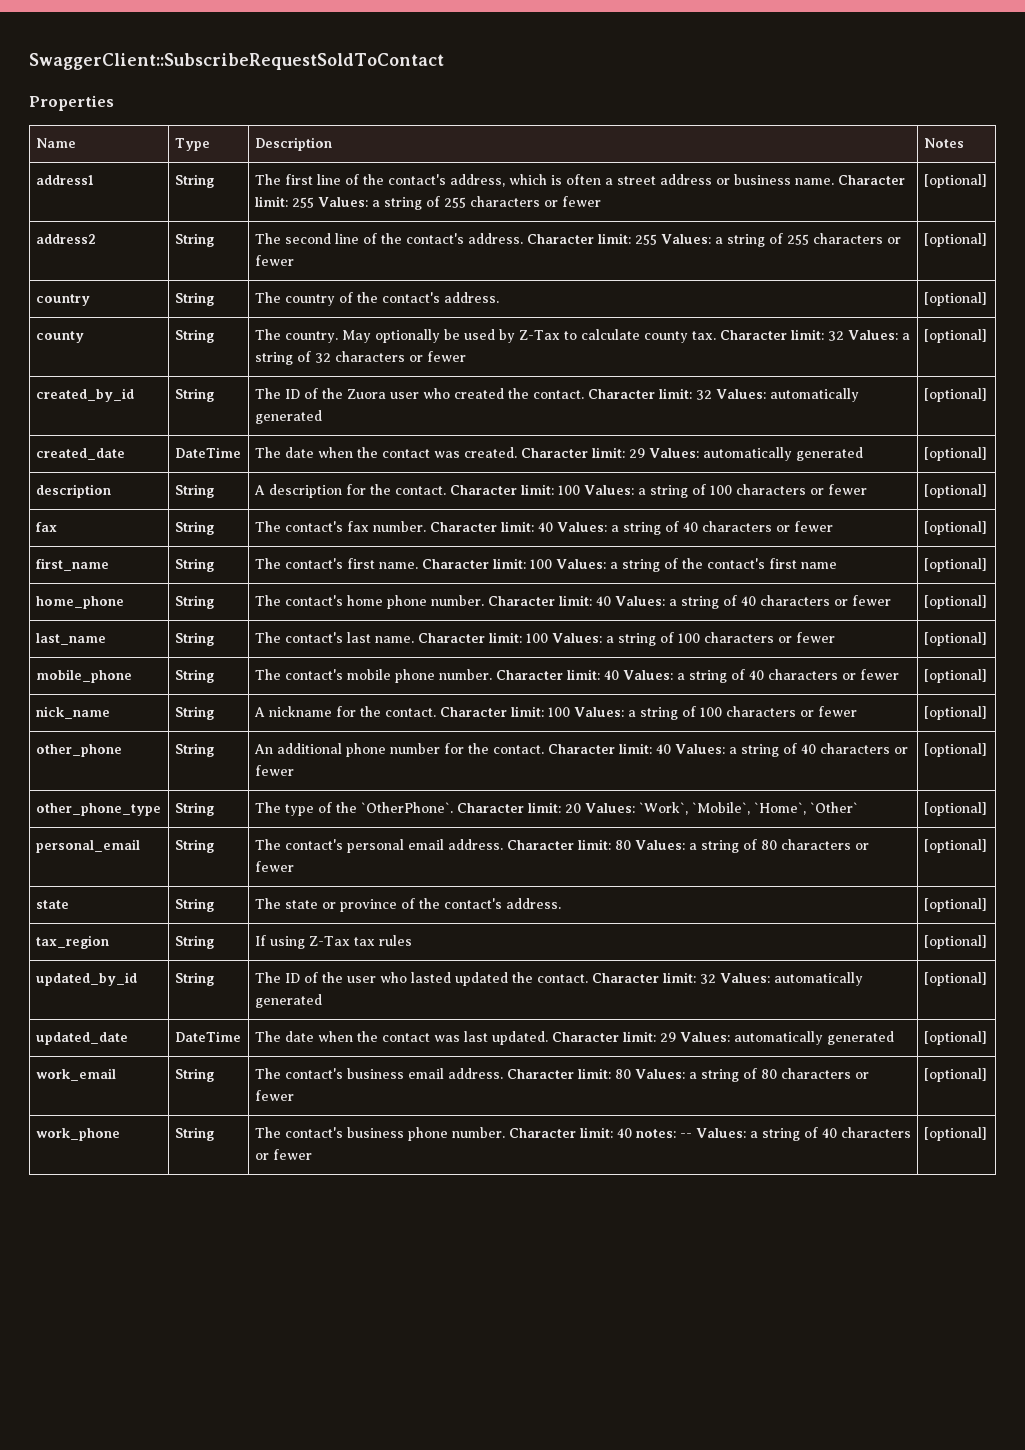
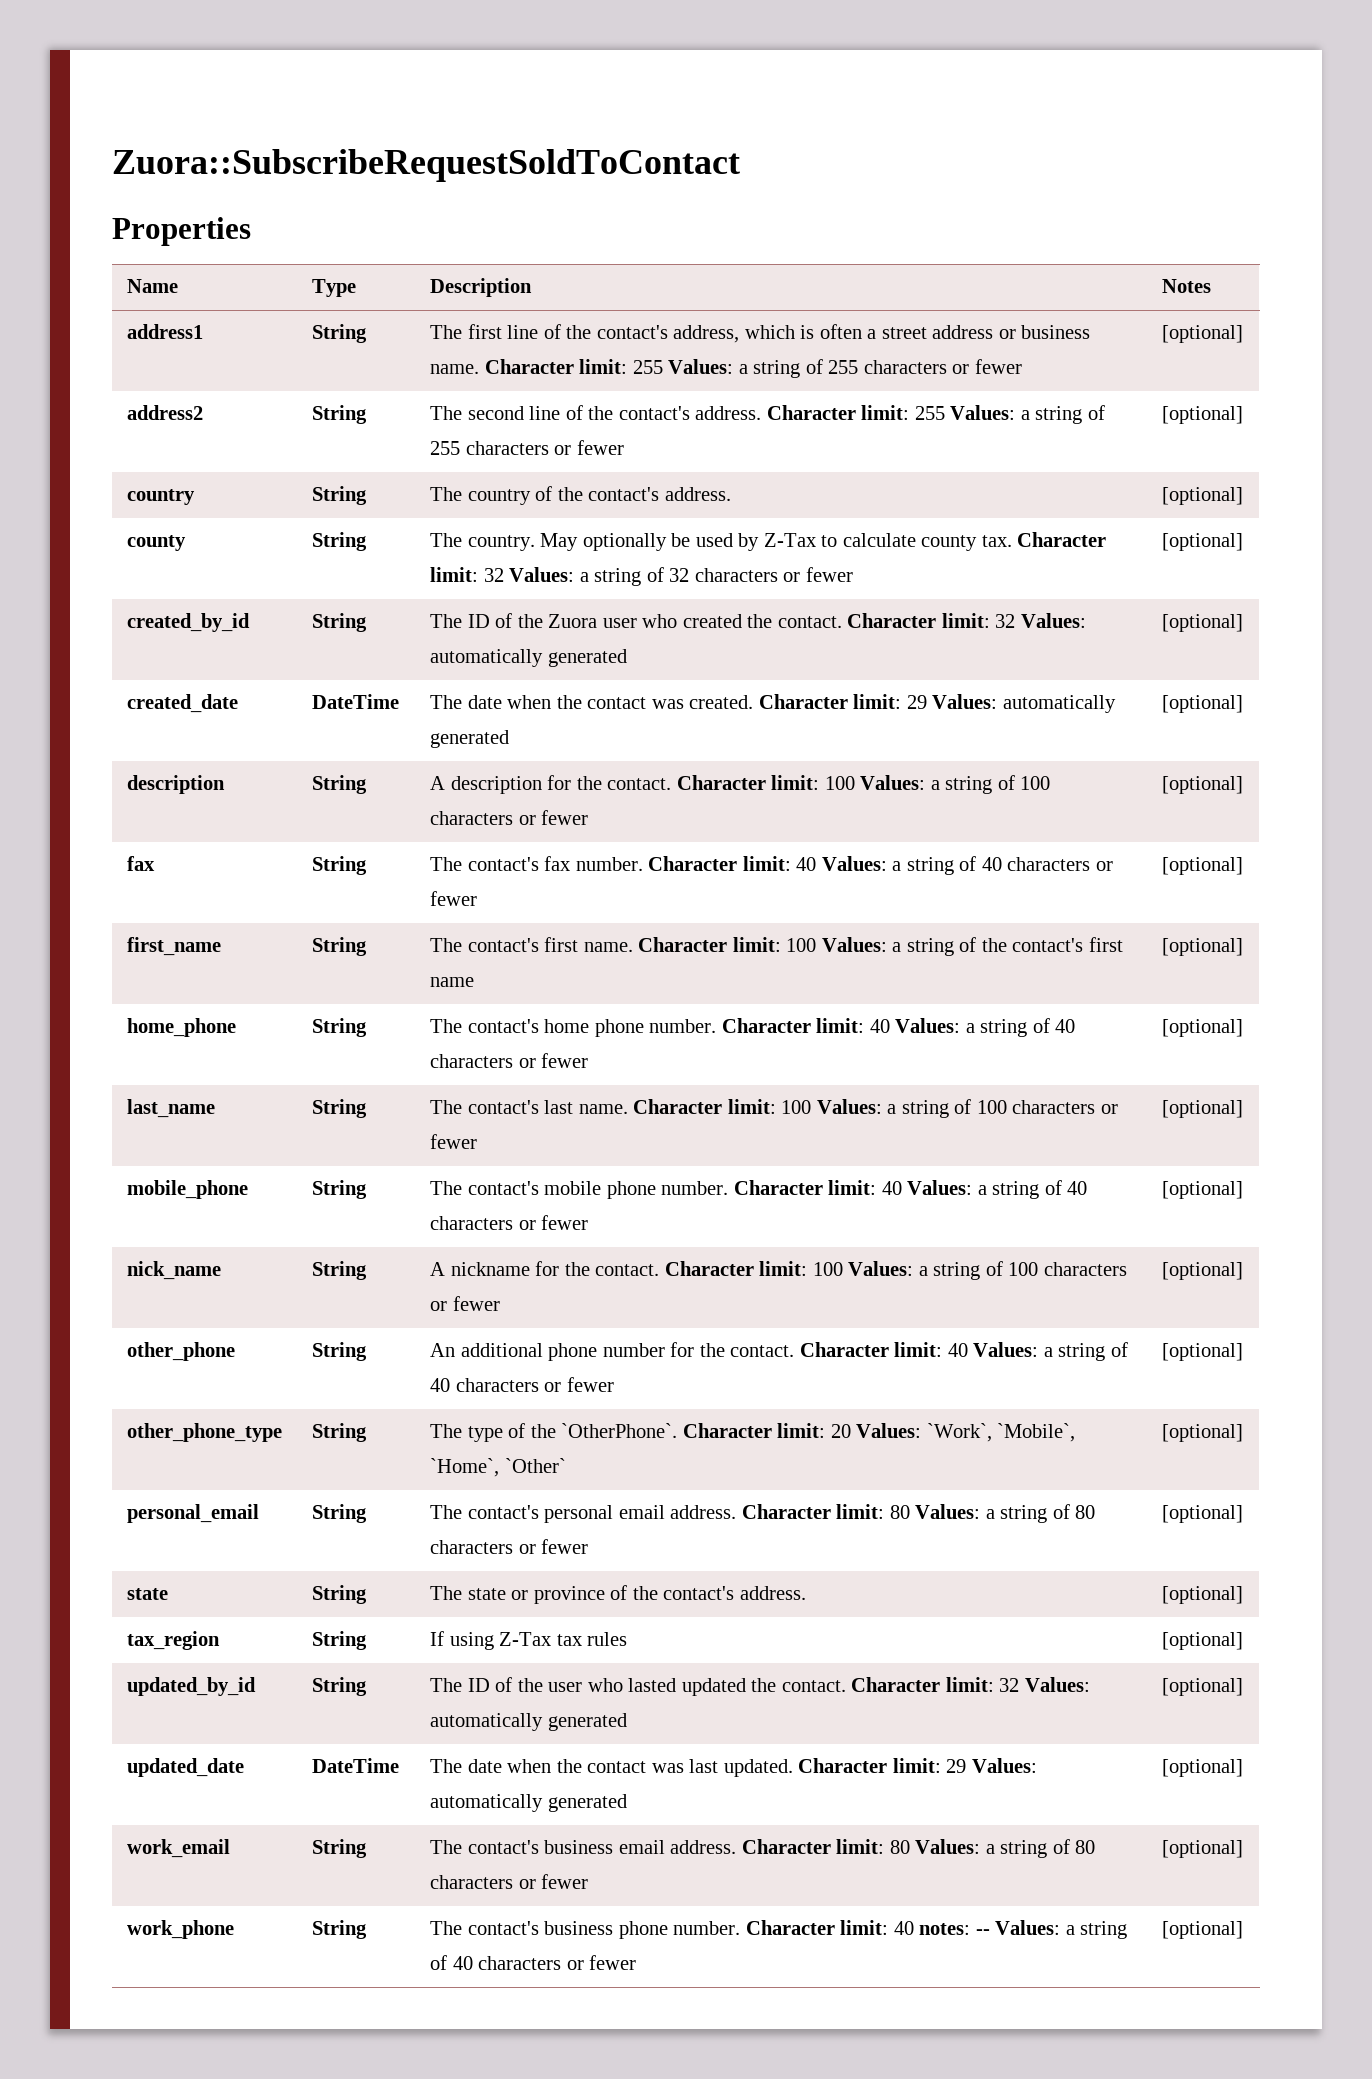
- SwaggerClient::SubscribeRequestSoldToContact
+ Zuora::SubscribeRequestSoldToContact

